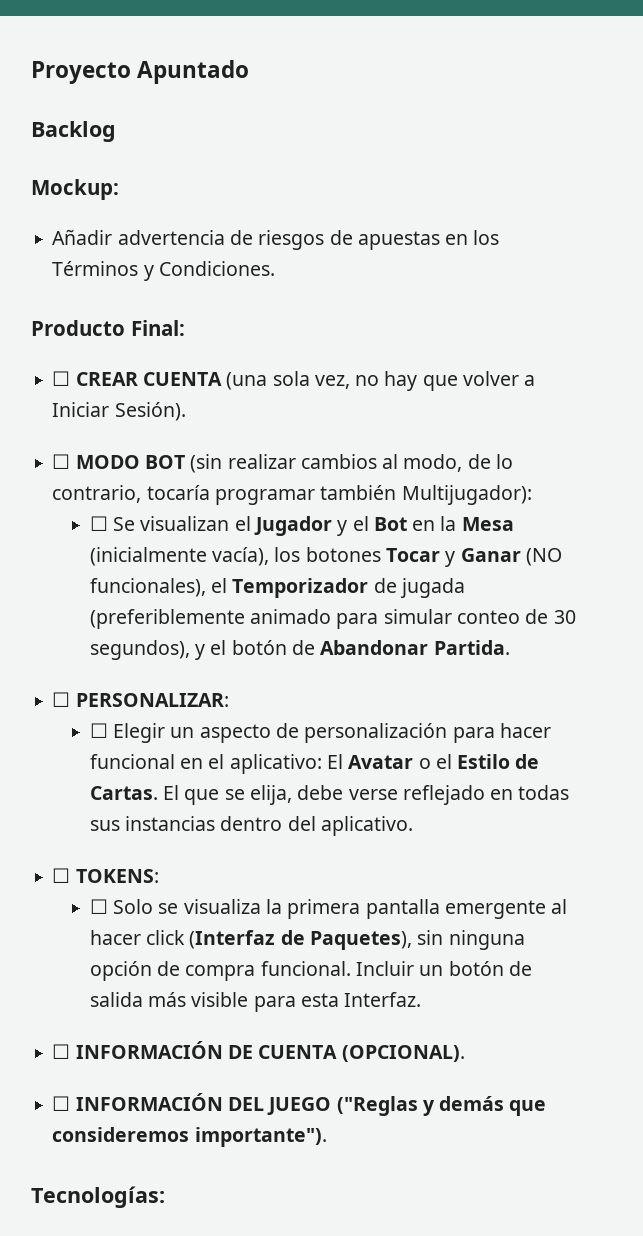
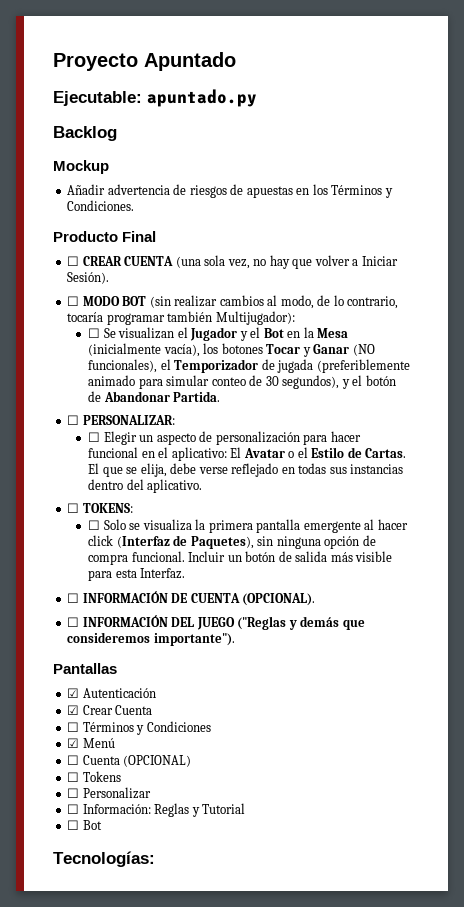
+ Ejecutable: apuntado.py
- Mockup:
+ Mockup
- Producto Final:
+ Producto Final
+ Pantallas
+ ☑ Autenticación
+ ☑ Crear Cuenta
+ ☐ Términos y Condiciones
+ ☑ Menú
+ ☐ Cuenta (OPCIONAL)
+ ☐ Tokens
+ ☐ Personalizar
+ ☐ Información: Reglas y Tutorial
+ ☐ Bot

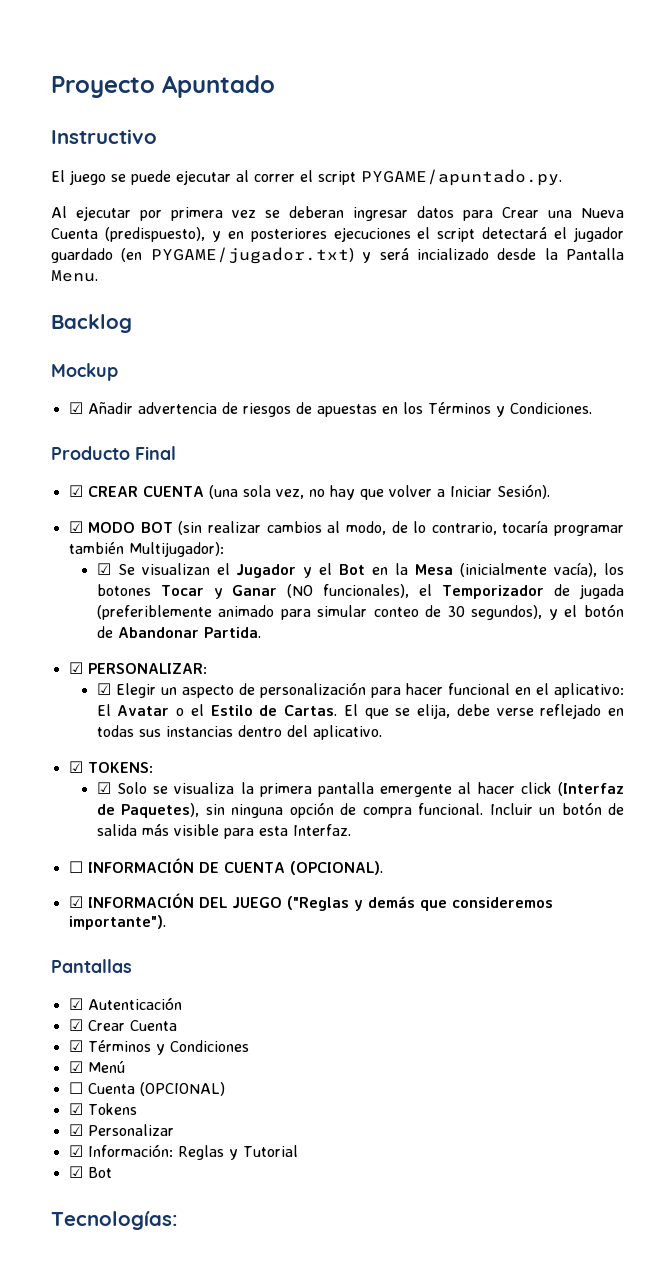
- Ejecutable: apuntado.py
+ Instructivo
+ El juego se puede ejecutar al correr el script PYGAME/apuntado.py.
+ Al ejecutar por primera vez se deberan ingresar datos para Crear una Nueva Cuenta (predispuesto), y en posteriores ejecuciones el script detectará el jugador guardado (en PYGAME/jugador.txt) y será incializado desde la Pantalla Menu.
- Añadir advertencia de riesgos de apuestas en los Términos y Condiciones.
+ ☑ Añadir advertencia de riesgos de apuestas en los Términos y Condiciones.
- ☐ CREAR CUENTA (una sola vez, no hay que volver a Iniciar Sesión).
+ ☑ CREAR CUENTA (una sola vez, no hay que volver a Iniciar Sesión).
- ☐ MODO BOT (sin realizar cambios al modo, de lo contrario, tocaría programar también Multijugador):
+ ☑ MODO BOT (sin realizar cambios al modo, de lo contrario, tocaría programar también Multijugador):
- ☐ Se visualizan el Jugador y el Bot en la Mesa (inicialmente vacía), los botones Tocar y Ganar (NO funcionales), el Temporizador de jugada (preferiblemente animado para simular conteo de 30 segundos), y el botón de Abandonar Partida.
+ ☑ Se visualizan el Jugador y el Bot en la Mesa (inicialmente vacía), los botones Tocar y Ganar (NO funcionales), el Temporizador de jugada (preferiblemente animado para simular conteo de 30 segundos), y el botón de Abandonar Partida.
- ☐ PERSONALIZAR:
+ ☑ PERSONALIZAR:
- ☐ Elegir un aspecto de personalización para hacer funcional en el aplicativo: El Avatar o el Estilo de Cartas.
+ ☑ Elegir un aspecto de personalización para hacer funcional en el aplicativo: El Avatar o el Estilo de Cartas.
- ☐ TOKENS:
+ ☑ TOKENS:
- ☐ Solo se visualiza la primera pantalla emergente al hacer click (Interfaz de Paquetes), sin ninguna opción de compra funcional.
+ ☑ Solo se visualiza la primera pantalla emergente al hacer click (Interfaz de Paquetes), sin ninguna opción de compra funcional.
- ☐ INFORMACIÓN DEL JUEGO ("Reglas y demás que consideremos importante").
+ ☑ INFORMACIÓN DEL JUEGO ("Reglas y demás que consideremos importante").
- ☐ Términos y Condiciones
+ ☑ Términos y Condiciones
- ☐ Tokens
+ ☑ Tokens
- ☐ Personalizar
+ ☑ Personalizar
- ☐ Información: Reglas y Tutorial
+ ☑ Información: Reglas y Tutorial
- ☐ Bot
+ ☑ Bot

